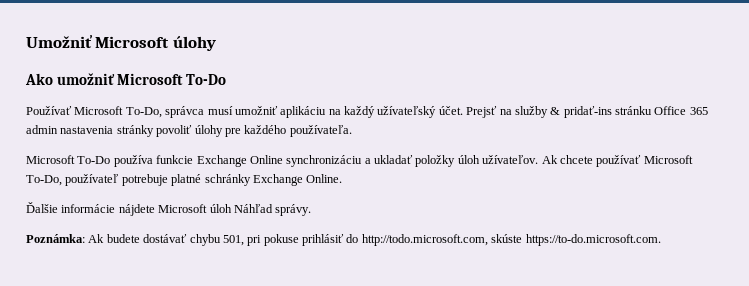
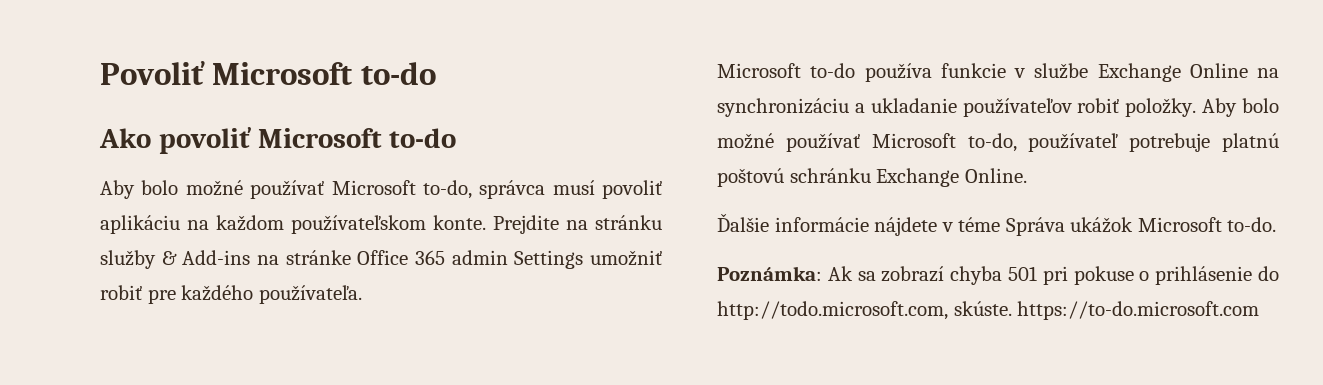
- Umožniť Microsoft úlohy
- Ako umožniť Microsoft To-Do
- Používať Microsoft To-Do, správca musí umožniť aplikáciu na každý užívateľský účet. Prejsť na služby & pridať-ins stránku Office 365 admin nastavenia stránky povoliť úlohy pre každého používateľa.
+ Povoliť Microsoft to-do
+ Ako povoliť Microsoft to-do
+ Aby bolo možné používať Microsoft to-do, správca musí povoliť aplikáciu na každom používateľskom konte. Prejdite na stránku služby & Add-ins na stránke Office 365 admin Settings umožniť robiť pre každého používateľa.
- Microsoft To-Do používa funkcie Exchange Online synchronizáciu a ukladať položky úloh užívateľov. Ak chcete používať Microsoft To-Do, používateľ potrebuje platné schránky Exchange Online.
+ Microsoft to-do používa funkcie v službe Exchange Online na synchronizáciu a ukladanie používateľov robiť položky. Aby bolo možné používať Microsoft to-do, používateľ potrebuje platnú poštovú schránku Exchange Online.
- Ďalšie informácie nájdete Microsoft úloh Náhľad správy.
- Poznámka: Ak budete dostávať chybu 501, pri pokuse prihlásiť do http://todo.microsoft.com, skúste https://to-do.microsoft.com.
+ Ďalšie informácie nájdete v téme Správa ukážok Microsoft to-do.
+ Poznámka: Ak sa zobrazí chyba 501 pri pokuse o prihlásenie do http://todo.microsoft.com, skúste. https://to-do.microsoft.com

